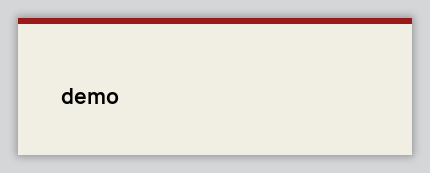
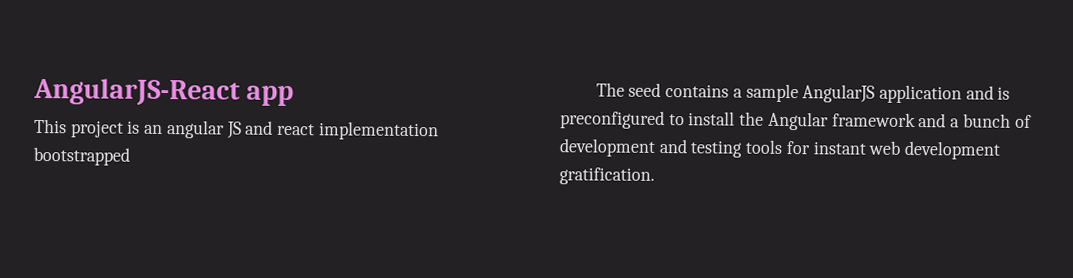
- demo
+ AngularJS-React app
+ This project is an angular JS and react implementation bootstrapped
+ The seed contains a sample AngularJS application and is preconfigured to install the Angular framework and a bunch of development and testing tools for instant web development gratification.

